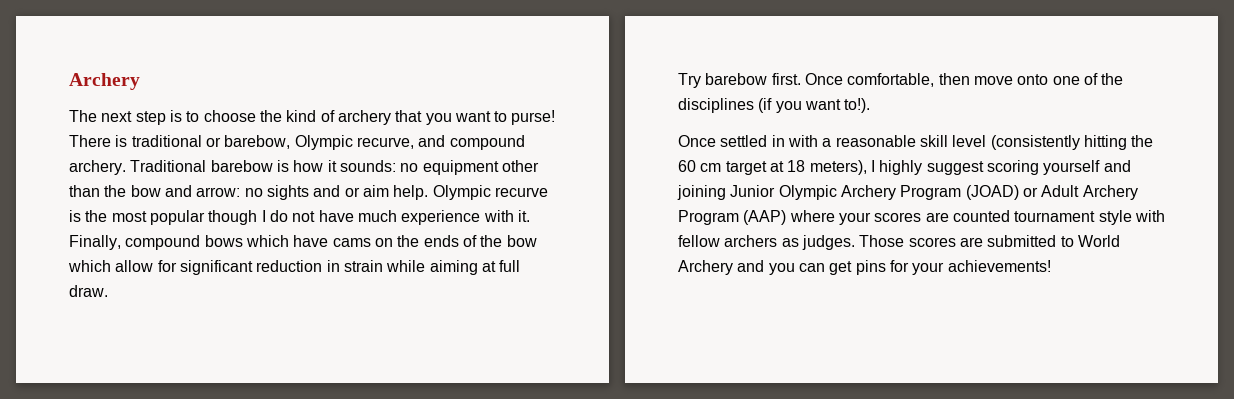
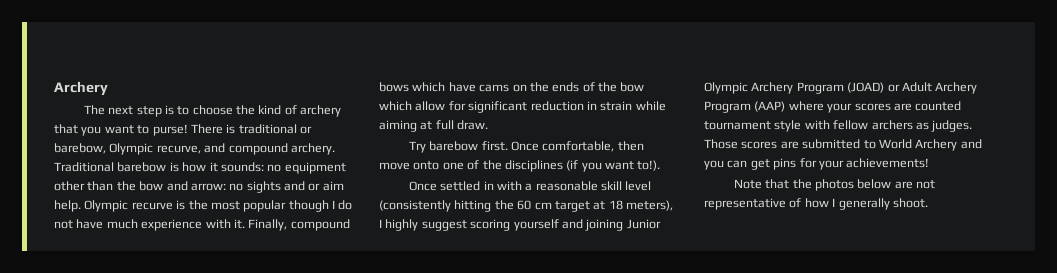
+ Note that the photos below are not representative of how I generally shoot.

